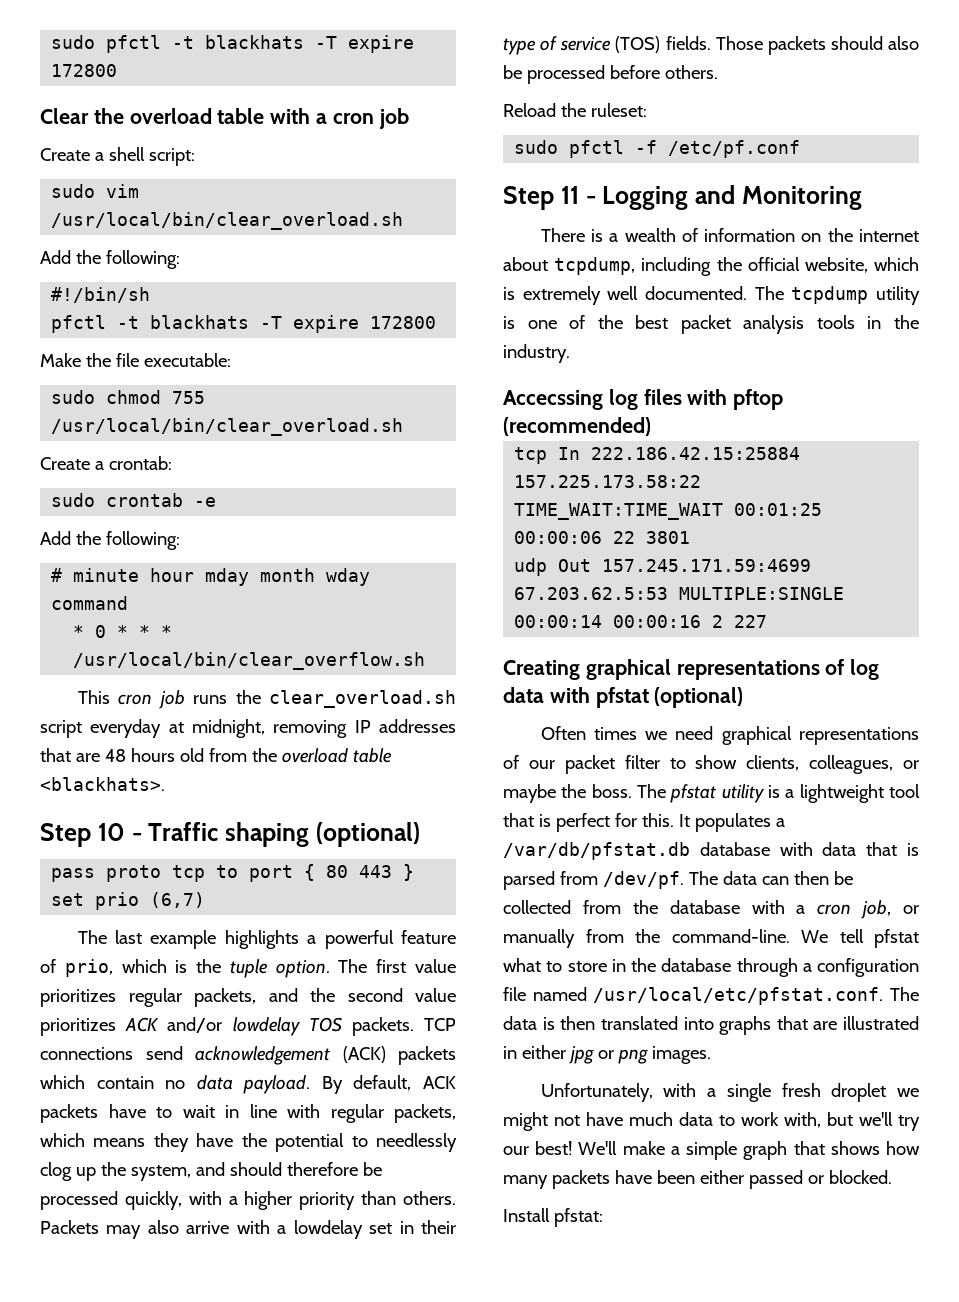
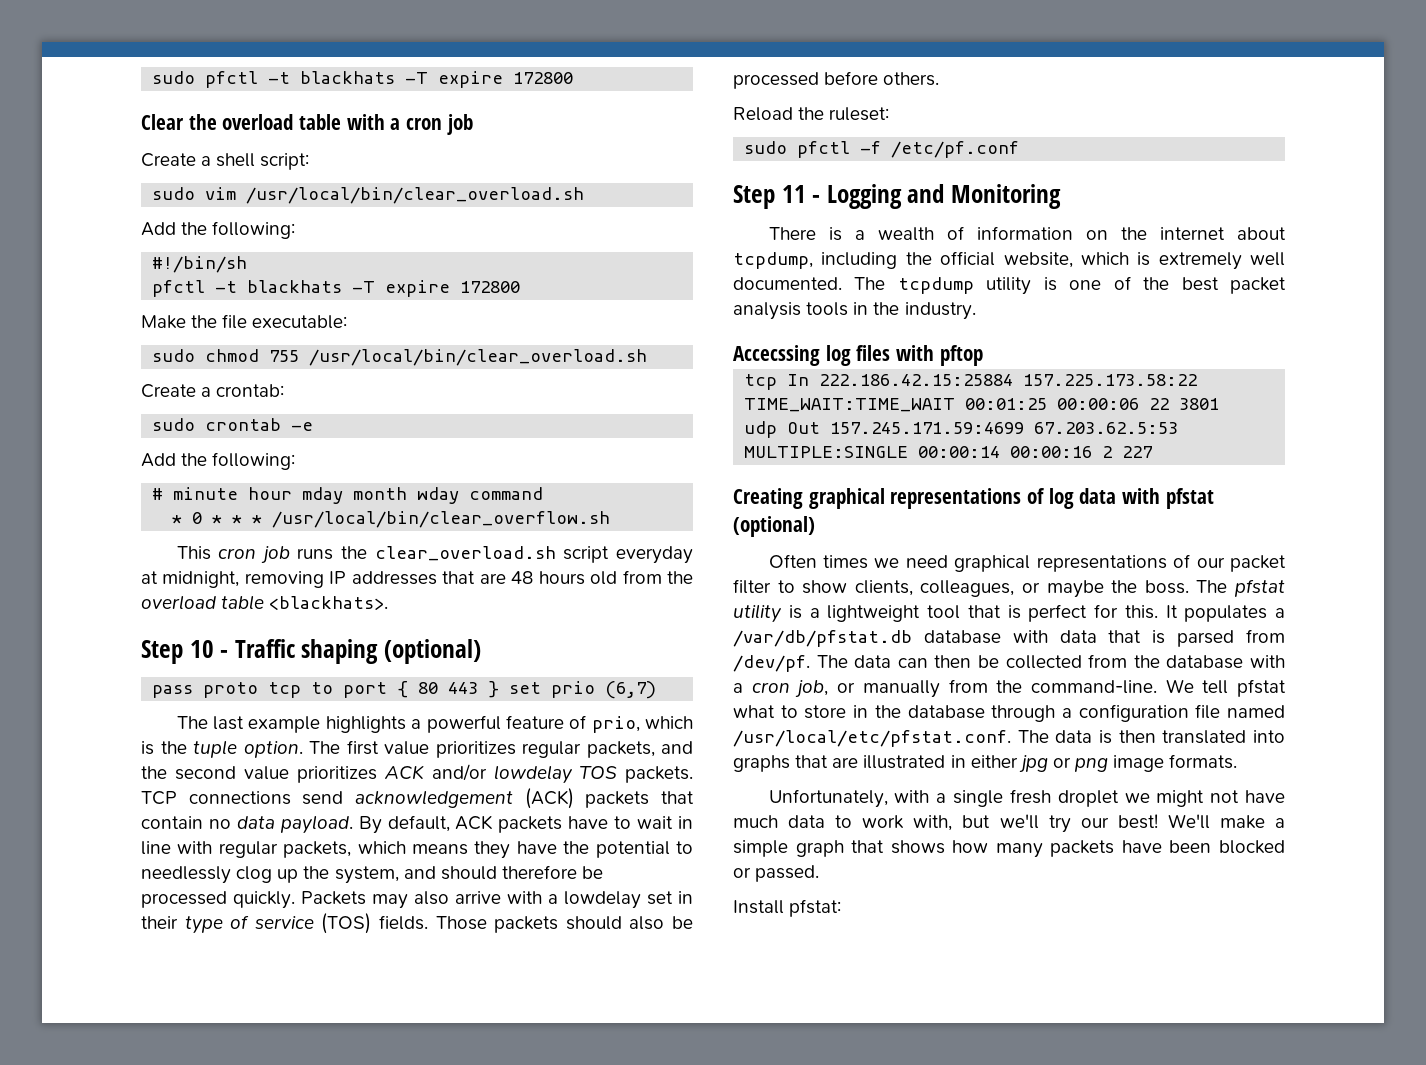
- TCP connections send acknowledgement (ACK) packets which contain no data payload.
+ TCP connections send acknowledgement (ACK) packets that contain no data payload.
- By default, ACK packets have to wait in line with regular packets, which means they have the potential to needlessly clog up the system, and should therefore be processed quickly, with a higher priority than others.
+ By default, ACK packets have to wait in line with regular packets, which means they have the potential to needlessly clog up the system, and should therefore be processed quickly.
- Accecssing log files with pftop (recommended)
+ Accecssing log files with pftop
- We tell pfstat what to store in the database through a configuration file named /usr/local/etc/pfstat.conf. The data is then translated into graphs that are illustrated in either jpg or png images.
+ We tell pfstat what to store in the database through a configuration file named /usr/local/etc/pfstat.conf. The data is then translated into graphs that are illustrated in either jpg or png image formats.
- We'll make a simple graph that shows how many packets have been either passed or blocked.
+ We'll make a simple graph that shows how many packets have been blocked or passed.

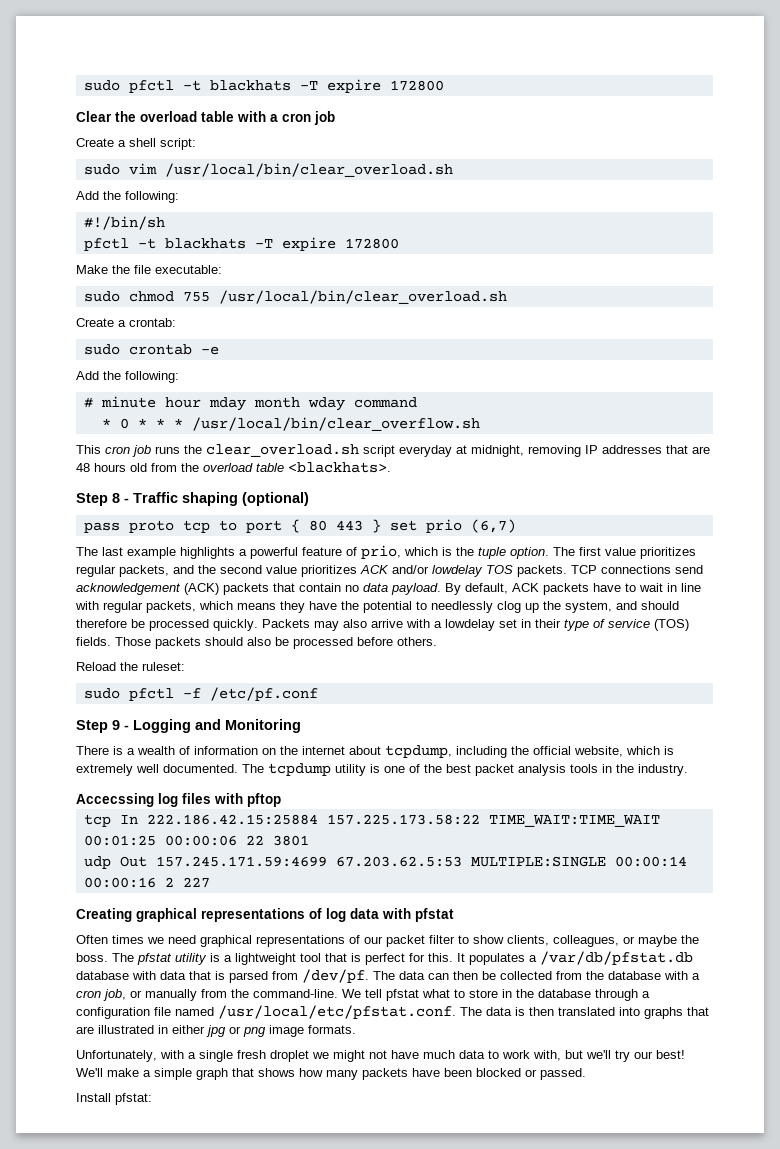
- Step 10 - Traffic shaping (optional)
+ Step 8 - Traffic shaping (optional)
- Step 11 - Logging and Monitoring
+ Step 9 - Logging and Monitoring
- Creating graphical representations of log data with pfstat (optional)
+ Creating graphical representations of log data with pfstat

